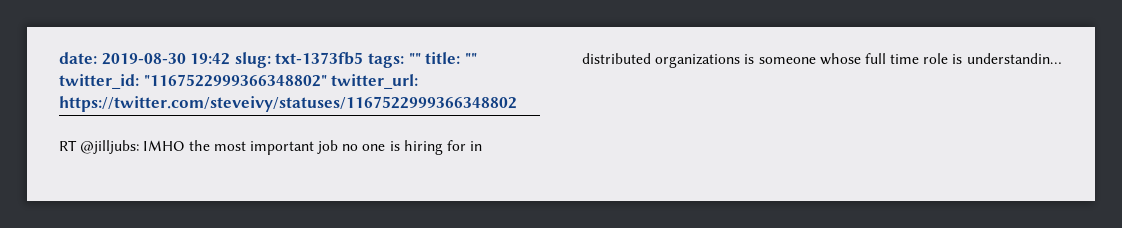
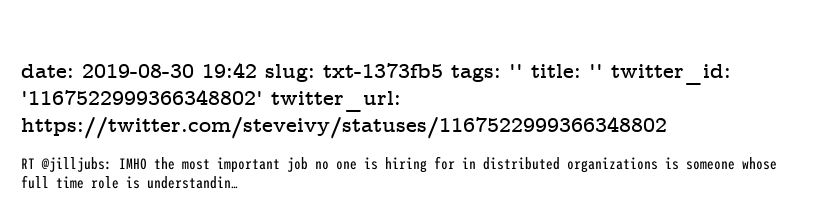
- date: 2019-08-30 19:42 slug: txt-1373fb5 tags: "" title: "" twitter_id: "1167522999366348802" twitter_url: https://twitter.com/steveivy/statuses/1167522999366348802
+ date: 2019-08-30 19:42 slug: txt-1373fb5 tags: '' title: '' twitter_id: '1167522999366348802' twitter_url: https://twitter.com/steveivy/statuses/1167522999366348802

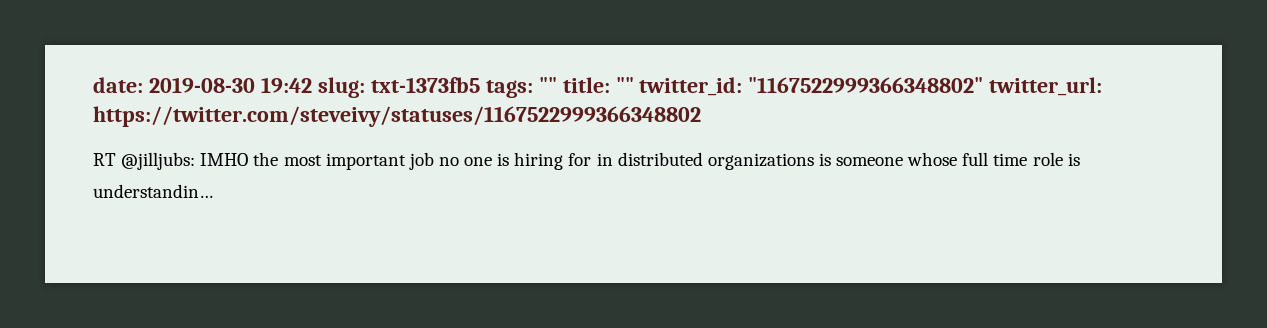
- date: 2019-08-30 19:42 slug: txt-1373fb5 tags: '' title: '' twitter_id: '1167522999366348802' twitter_url: https://twitter.com/steveivy/statuses/1167522999366348802
+ date: 2019-08-30 19:42 slug: txt-1373fb5 tags: "" title: "" twitter_id: "1167522999366348802" twitter_url: https://twitter.com/steveivy/statuses/1167522999366348802

